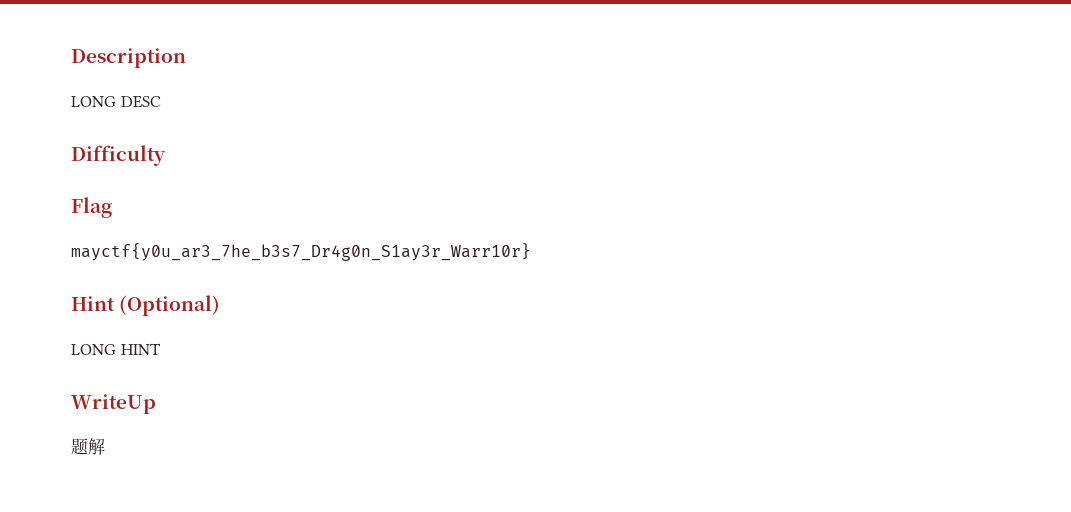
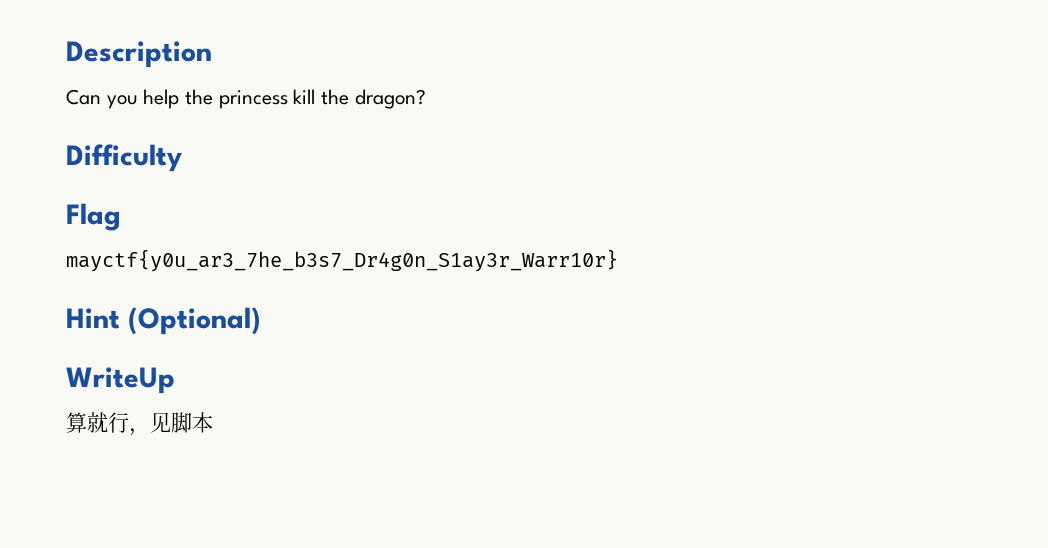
- LONG DESC
+ Can you help the princess kill the dragon?
- LONG HINT
- 题解
+ 算就行，见脚本

